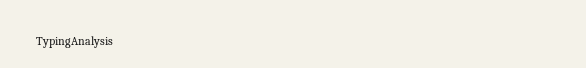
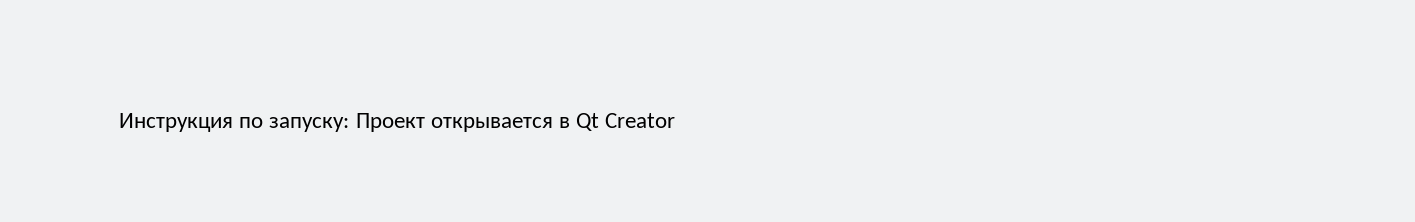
- TypingAnalysis
+ Инструкция по запуску: Проект открывается в Qt Creator

